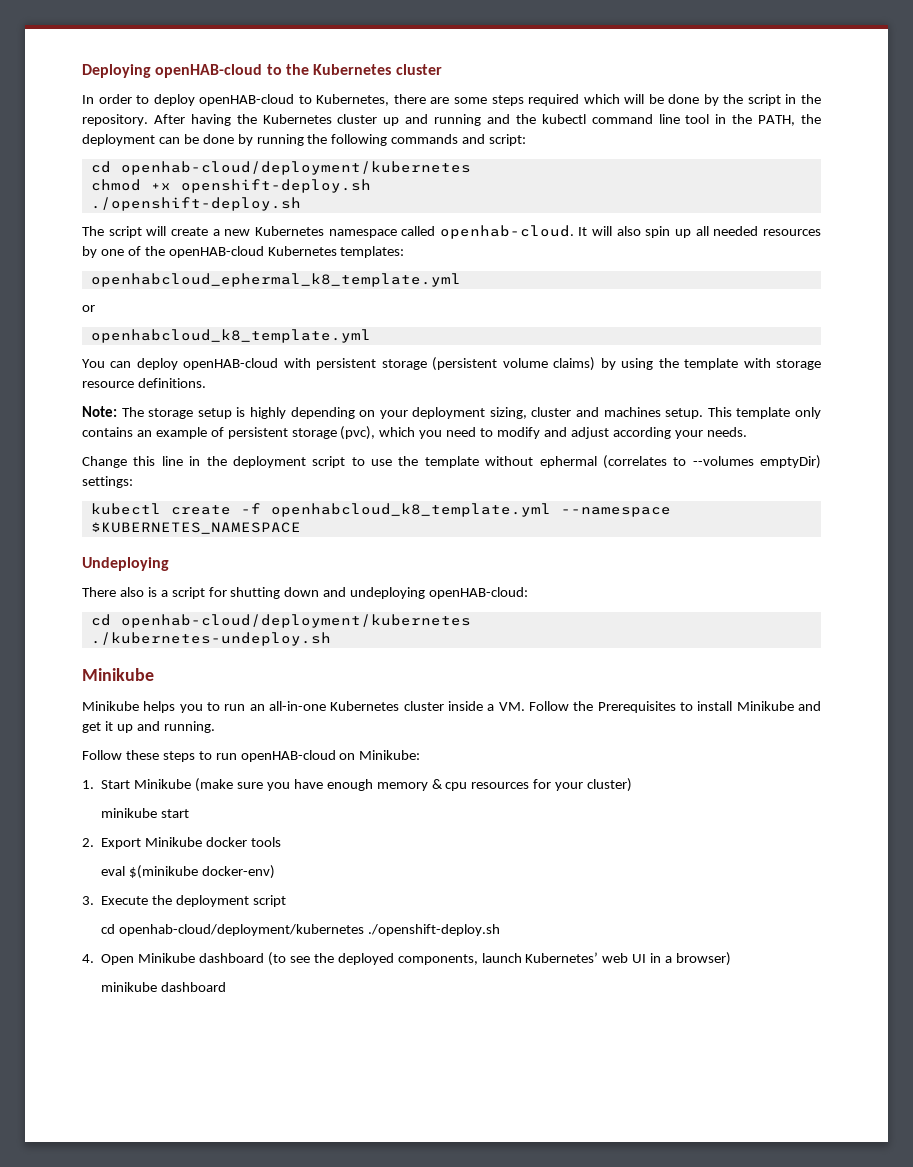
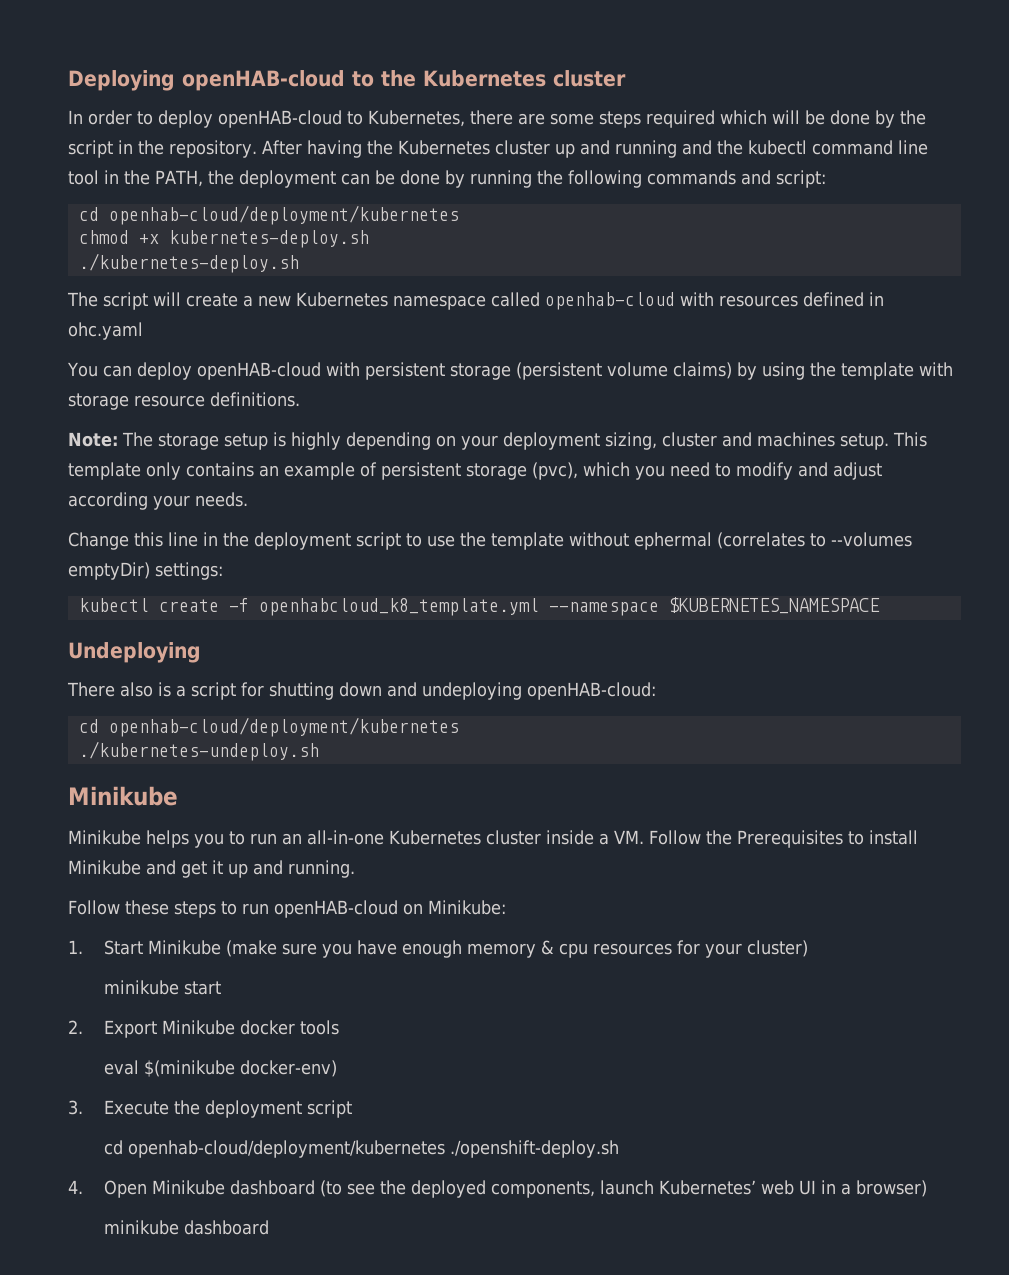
- chmod +x openshift-deploy.sh
- ./openshift-deploy.sh
+ chmod +x kubernetes-deploy.sh
+ ./kubernetes-deploy.sh
- The script will create a new Kubernetes namespace called openhab-cloud. It will also spin up all needed resources by one of the openHAB-cloud Kubernetes templates:
- openhabcloud_ephermal_k8_template.yml
- or
- openhabcloud_k8_template.yml
+ The script will create a new Kubernetes namespace called openhab-cloud with resources defined in ohc.yaml

